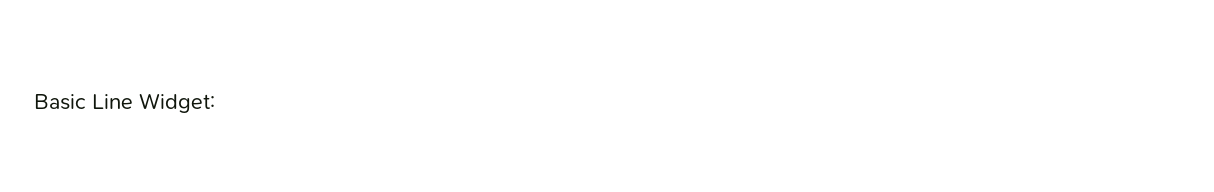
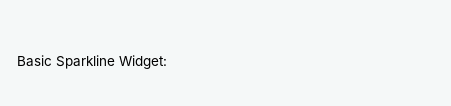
- Basic Line Widget:
+ Basic Sparkline Widget:

